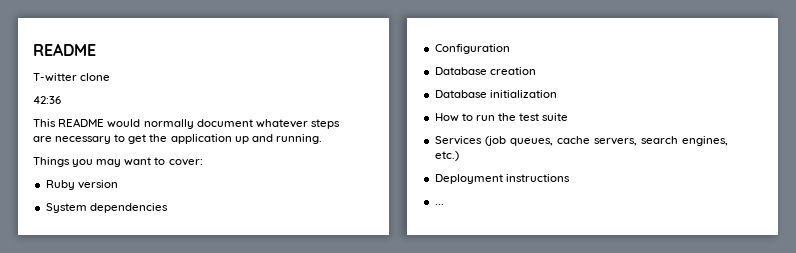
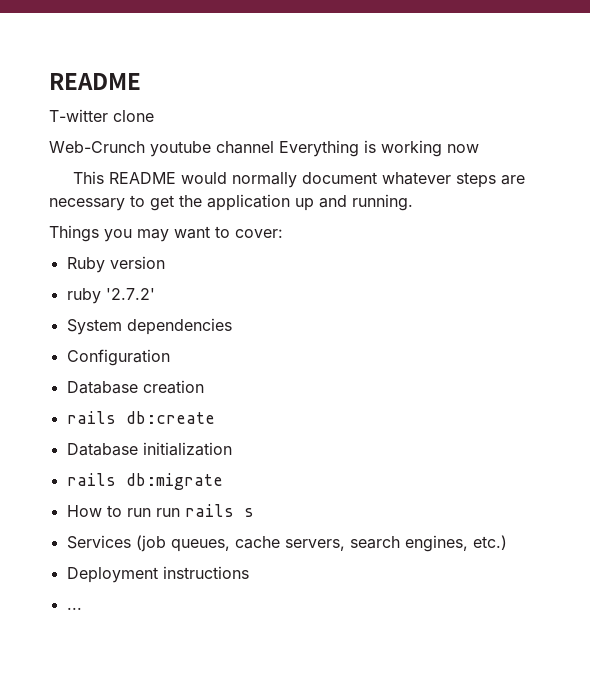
- 42:36
+ Web-Crunch youtube channel Everything is working now
+ ruby '2.7.2'
+ rails db:create
+ rails db:migrate
- How to run the test suite
+ How to run run rails s

